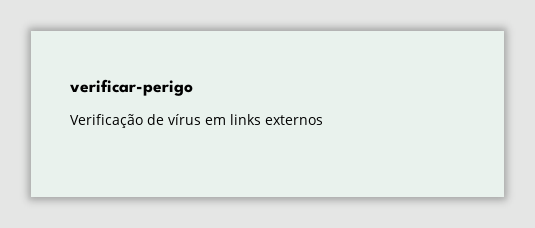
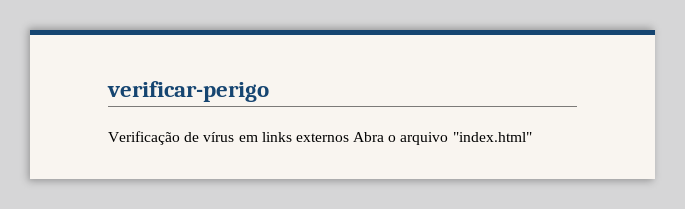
- Verificação de vírus em links externos
+ Verificação de vírus em links externos Abra o arquivo "index.html"

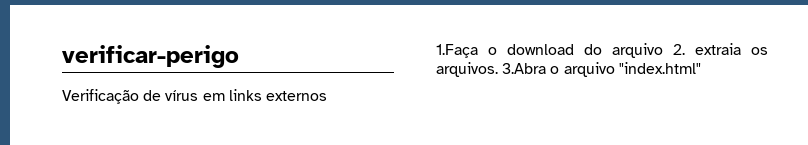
- Verificação de vírus em links externos Abra o arquivo "index.html"
+ Verificação de vírus em links externos
+ 1.Faça o download do arquivo 2. extraia os arquivos. 3.Abra o arquivo "index.html"

